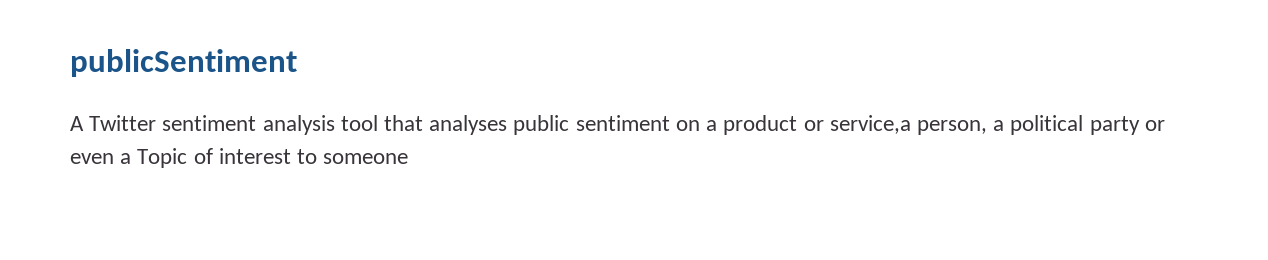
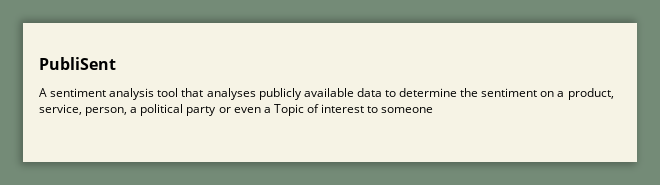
- publicSentiment
+ PubliSent
- A Twitter sentiment analysis tool that analyses public sentiment on a product or service,a person, a political party or even a Topic of interest to someone
+ A sentiment analysis tool that analyses publicly available data to determine the sentiment on a product, service, person, a political party or even a Topic of interest to someone

